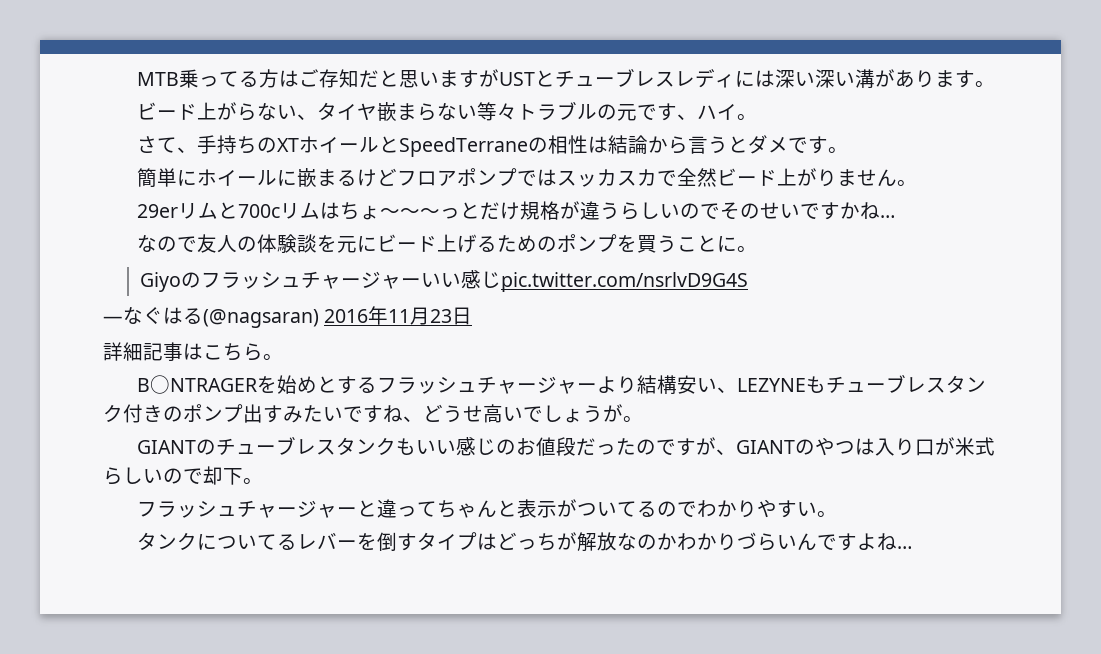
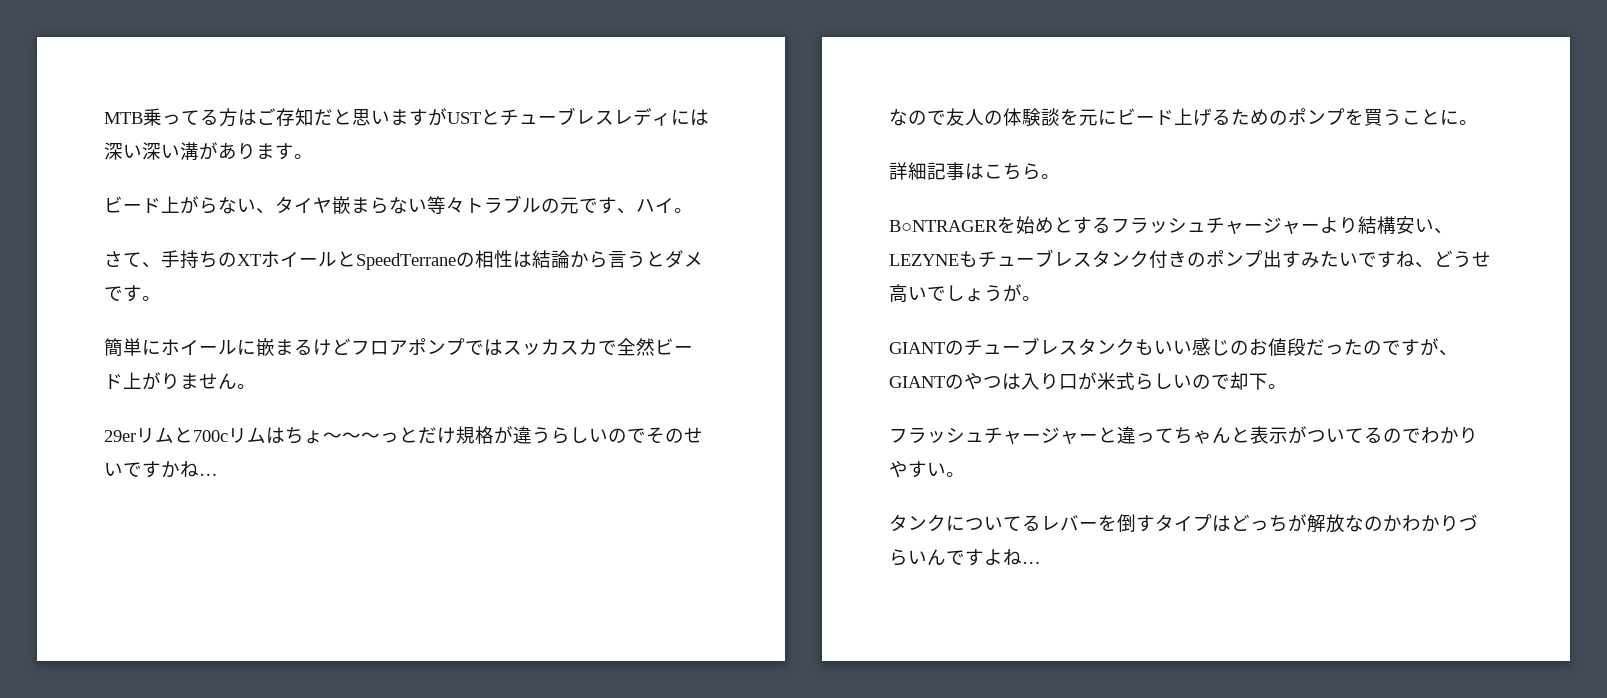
- Giyoのフラッシュチャージャーいい感じpic.twitter.com/nsrlvD9G4S
- —なぐはる(@nagsaran) 2016年11月23日

